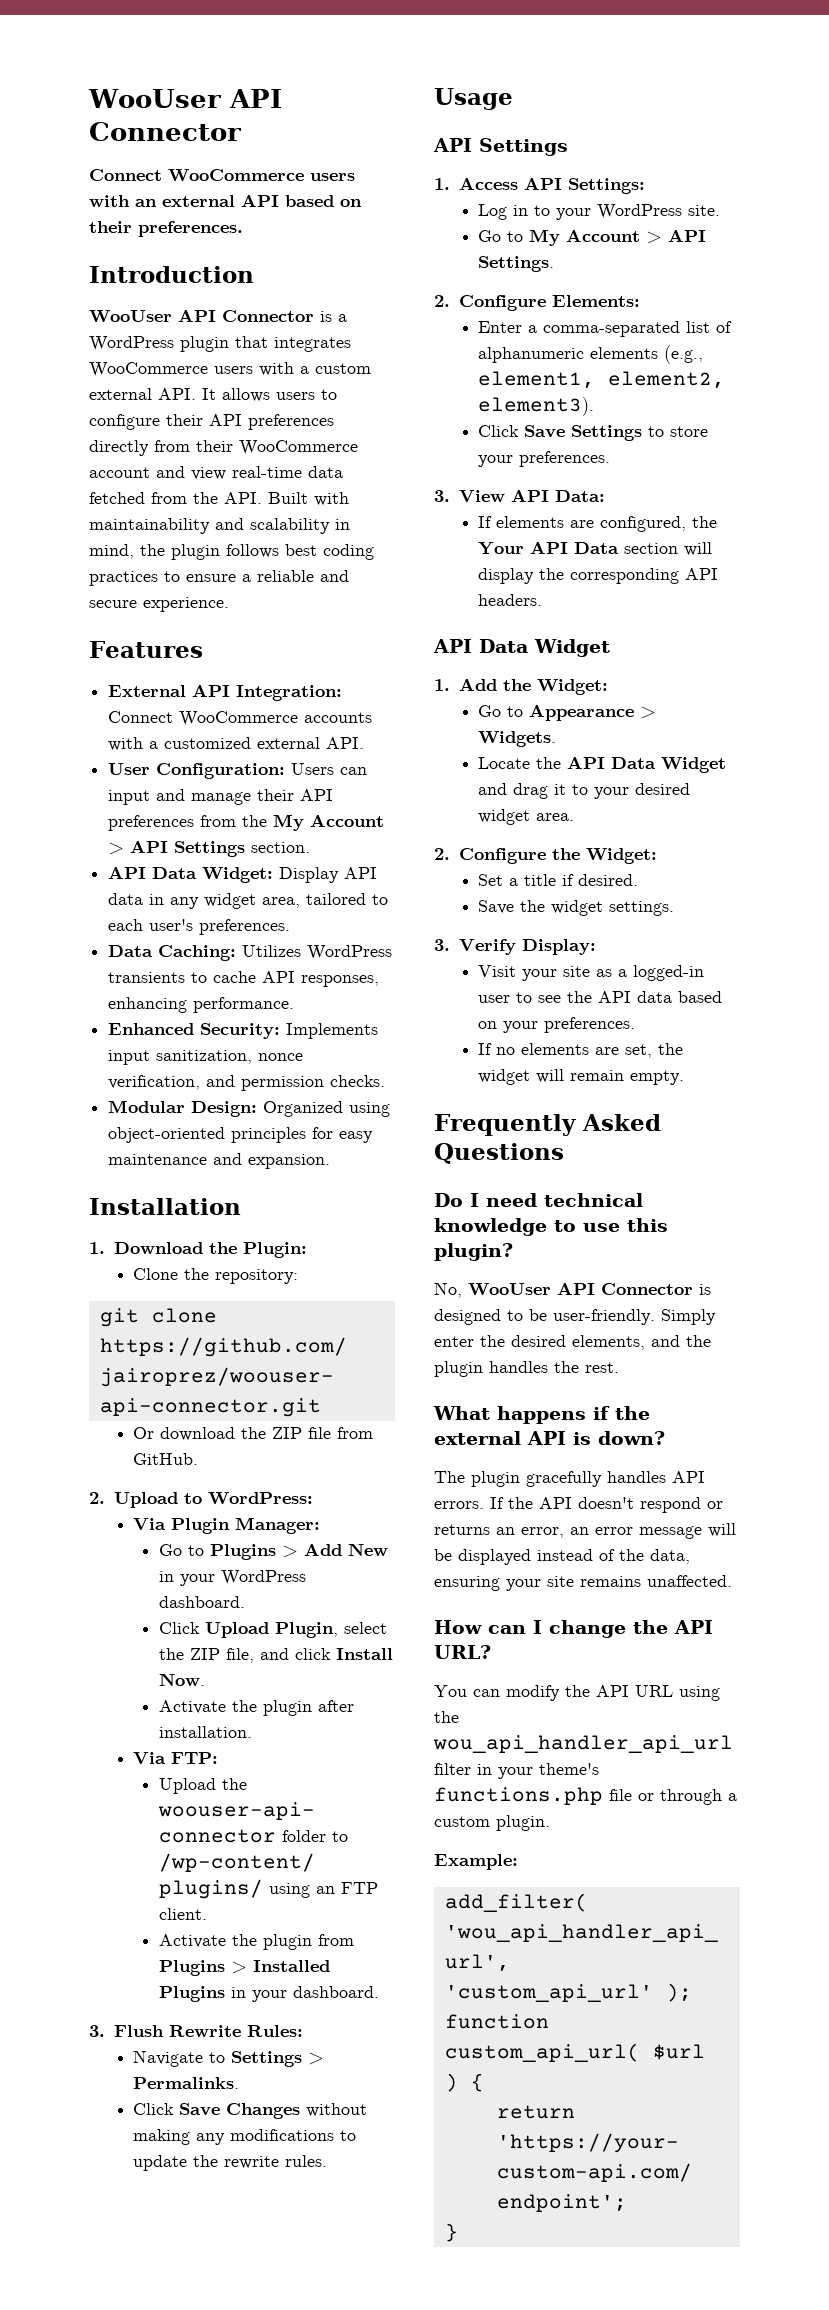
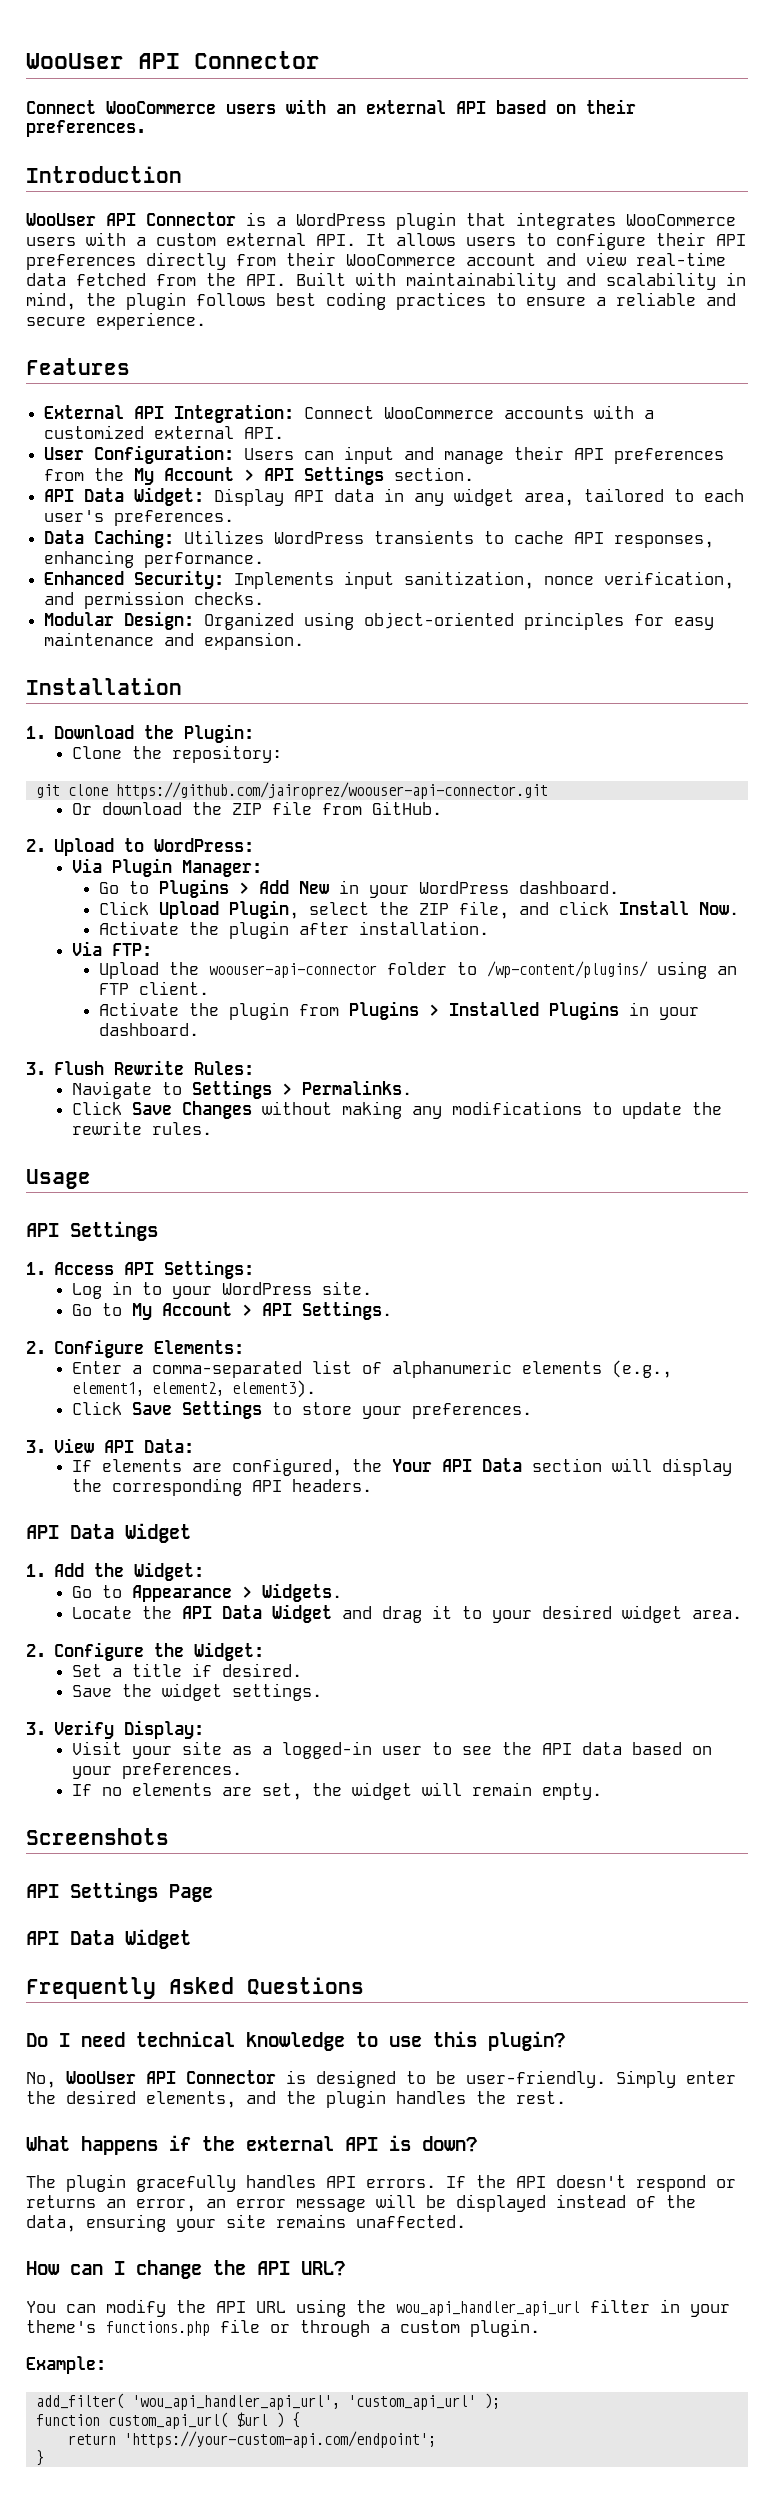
+ Screenshots
+ API Settings Page
+ API Data Widget

